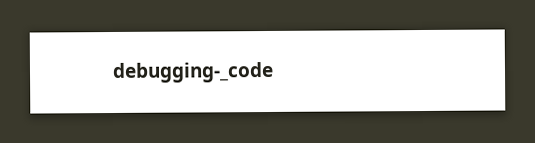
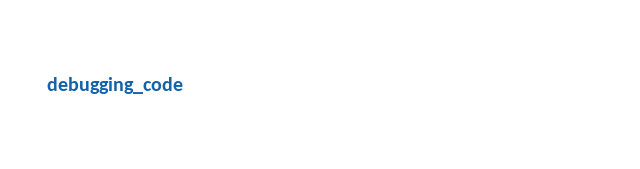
- debugging-_code
+ debugging_code

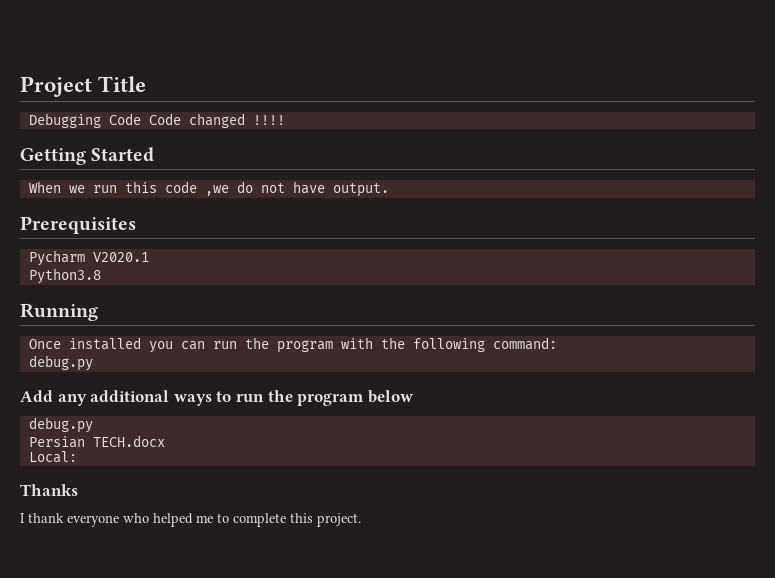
- debugging_code
+ Project Title
+ Debugging Code Code changed !!!!
+ Getting Started
+ When we run this code ,we do not have output.
+ Prerequisites
+ Pycharm V2020.1
+ Python3.8
+ Running
+ Once installed you can run the program with the following command:
+ debug.py
+ Add any additional ways to run the program below
+ debug.py
+ Persian TECH.docx
+ Local:
+ Thanks
+ I thank everyone who helped me to complete this project.

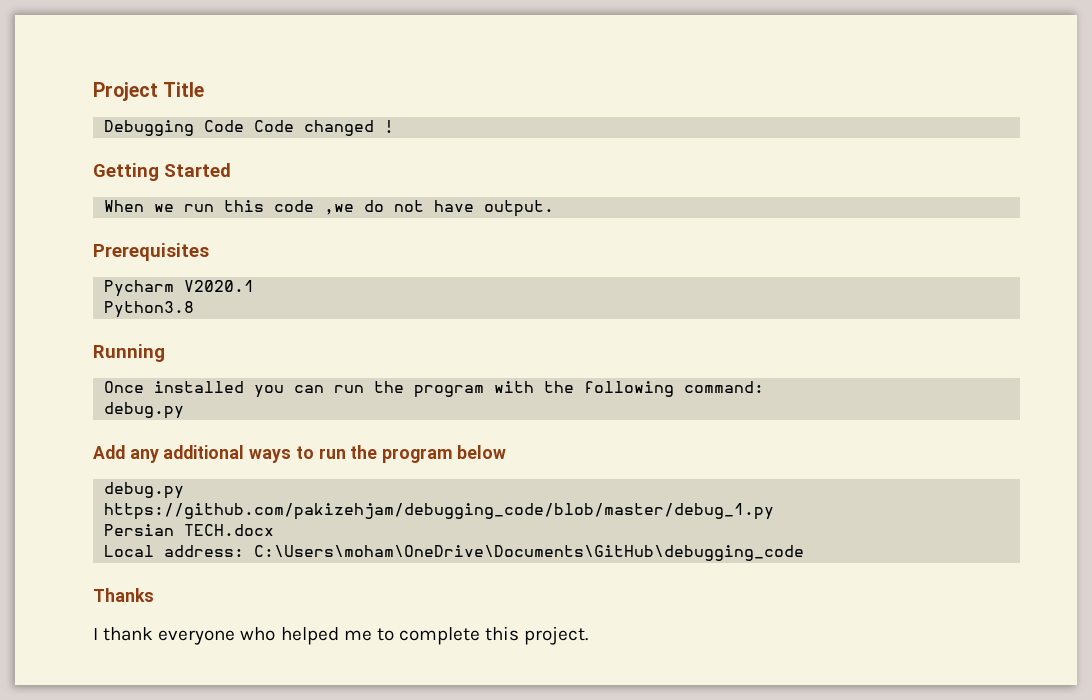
- Debugging Code Code changed !!!!
+ Debugging Code Code changed !
+ https://github.com/pakizehjam/debugging_code/blob/master/debug_1.py
- Local:
+ Local address: C:\Users\moham\OneDrive\Documents\GitHub\debugging_code

